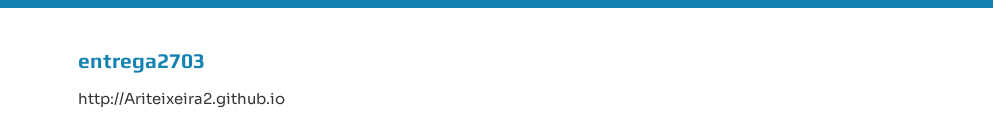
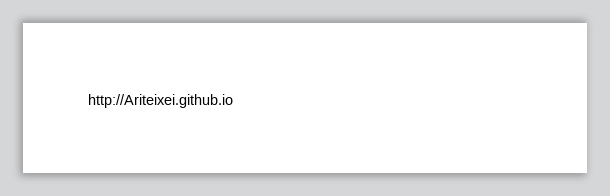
- entrega2703
- http://Ariteixeira2.github.io
+ http://Ariteixei.github.io

